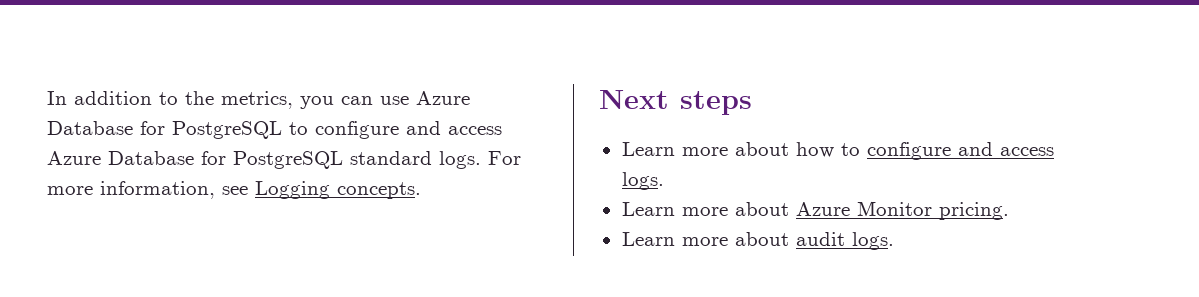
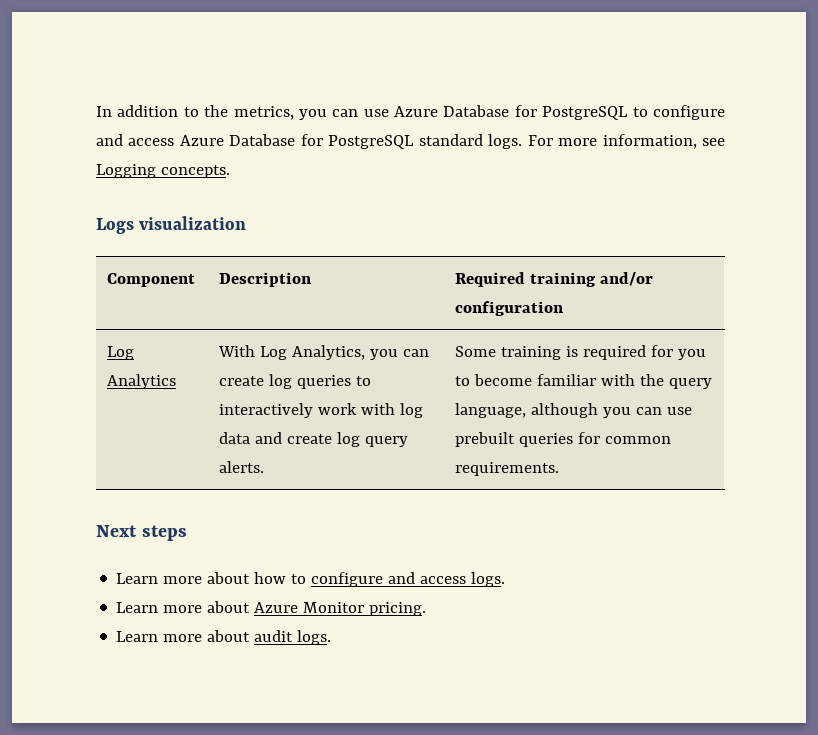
+ Logs visualization
+ Component | Description | Required training and/or configuration
+ Log Analytics | With Log Analytics, you can create log queries to interactively work with log data and create log query alerts. | Some training is required for you to become familiar with the query language, although you can use prebuilt queries for common requirements.

